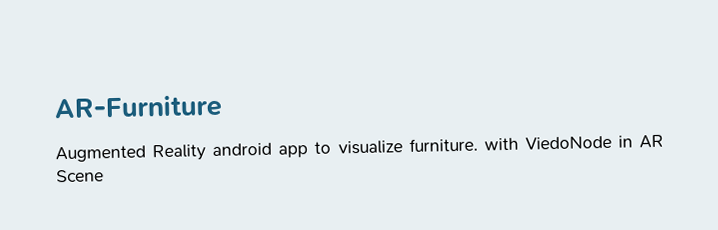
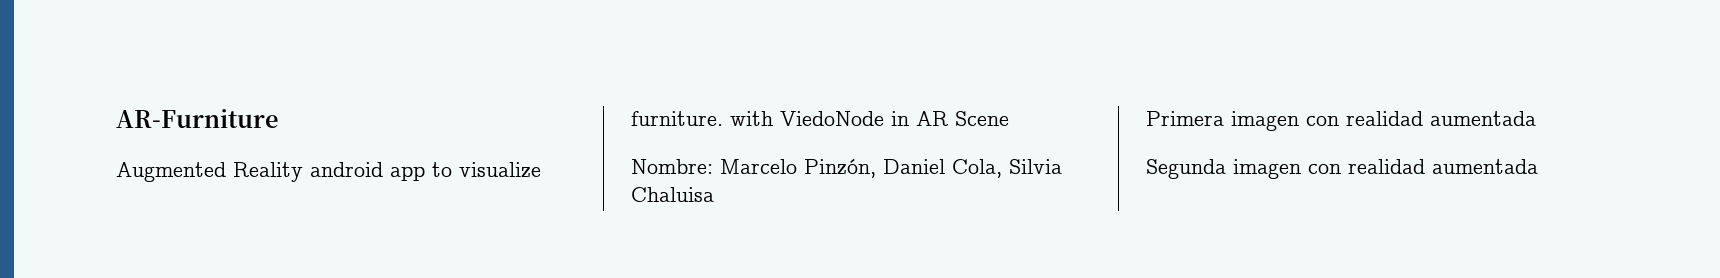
+ Nombre: Marcelo Pinzón, Daniel Cola, Silvia Chaluisa
+ Primera imagen con realidad aumentada
+ Segunda imagen con realidad aumentada

